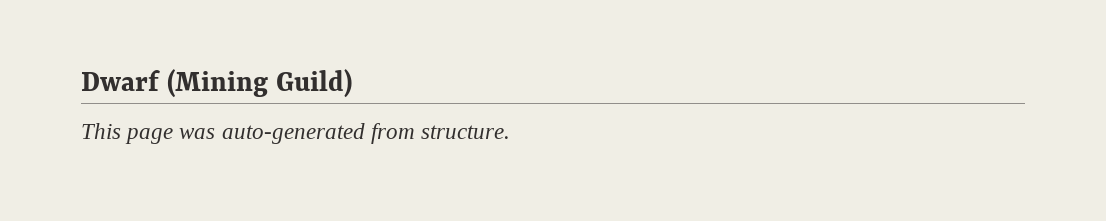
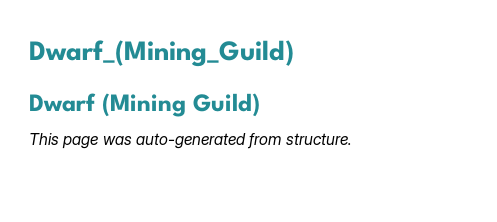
+ Dwarf_(Mining_Guild)

